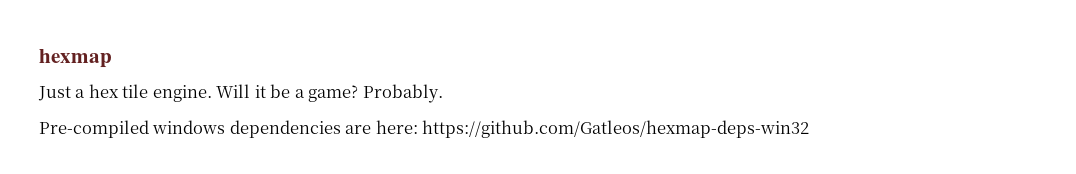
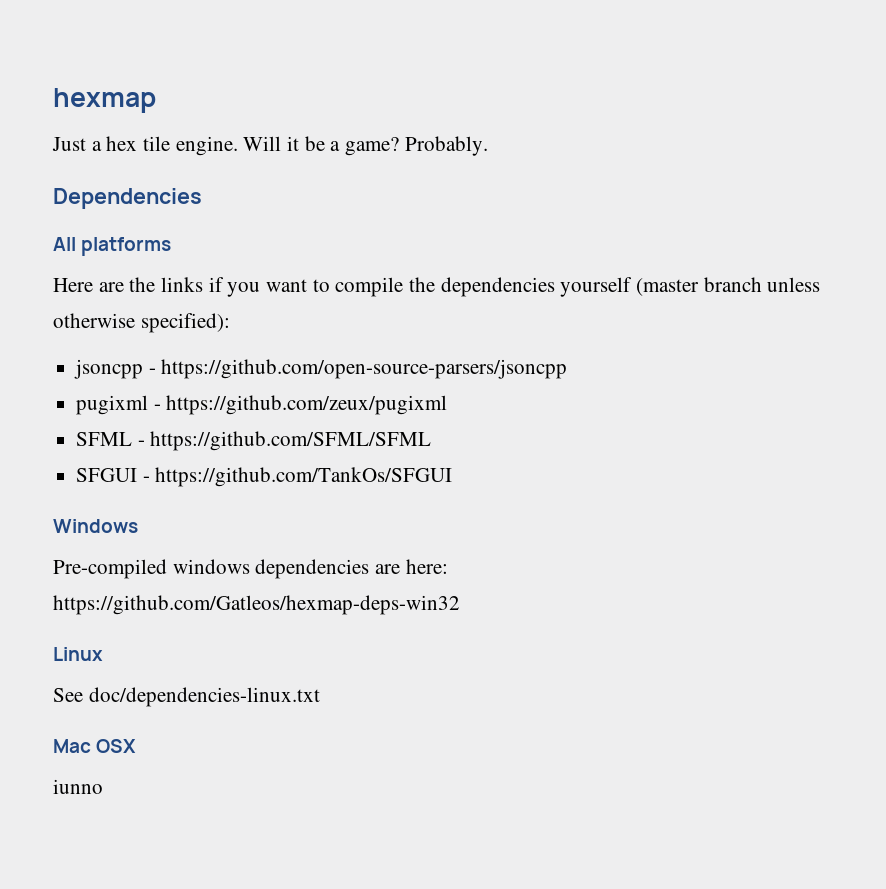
+ Dependencies
+ All platforms
+ Here are the links if you want to compile the dependencies yourself (master branch unless otherwise specified):
+ jsoncpp - https://github.com/open-source-parsers/jsoncpp
+ pugixml - https://github.com/zeux/pugixml
+ SFML - https://github.com/SFML/SFML
+ SFGUI - https://github.com/TankOs/SFGUI
+ Windows
+ Linux
+ See doc/dependencies-linux.txt
+ Mac OSX
+ iunno

